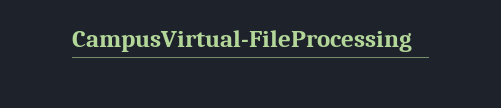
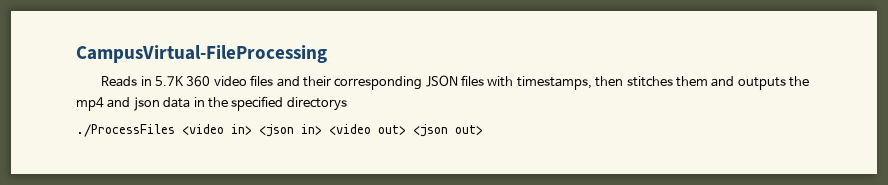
+ Reads in 5.7K 360 video files and their corresponding JSON files with timestamps, then stitches them and outputs the mp4 and json data in the specified directorys
+ ./ProcessFiles <video in> <json in> <video out> <json out>

